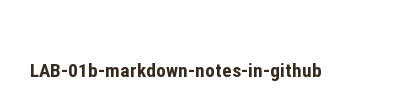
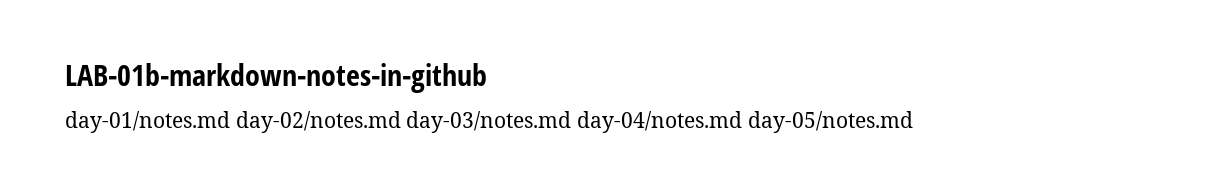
+ day-01/notes.md day-02/notes.md day-03/notes.md day-04/notes.md day-05/notes.md

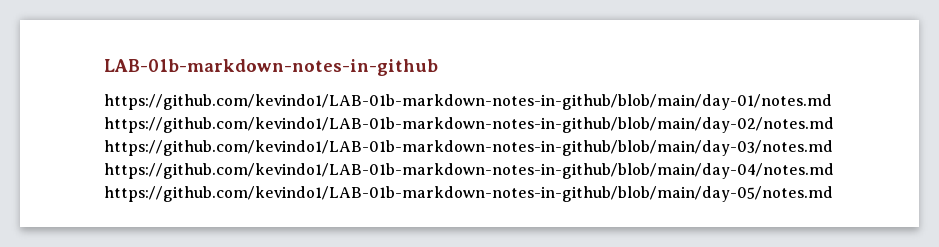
- day-01/notes.md day-02/notes.md day-03/notes.md day-04/notes.md day-05/notes.md
+ https://github.com/kevindo1/LAB-01b-markdown-notes-in-github/blob/main/day-01/notes.md https://github.com/kevindo1/LAB-01b-markdown-notes-in-github/blob/main/day-02/notes.md https://github.com/kevindo1/LAB-01b-markdown-notes-in-github/blob/main/day-03/notes.md https://github.com/kevindo1/LAB-01b-markdown-notes-in-github/blob/main/day-04/notes.md https://github.com/kevindo1/LAB-01b-markdown-notes-in-github/blob/main/day-05/notes.md

